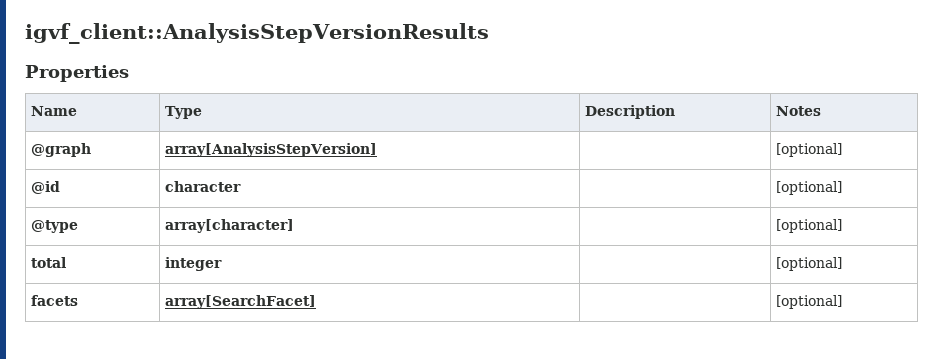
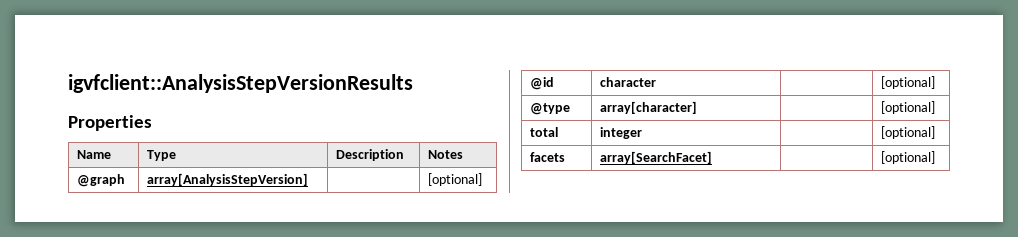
- igvf_client::AnalysisStepVersionResults
+ igvfclient::AnalysisStepVersionResults

